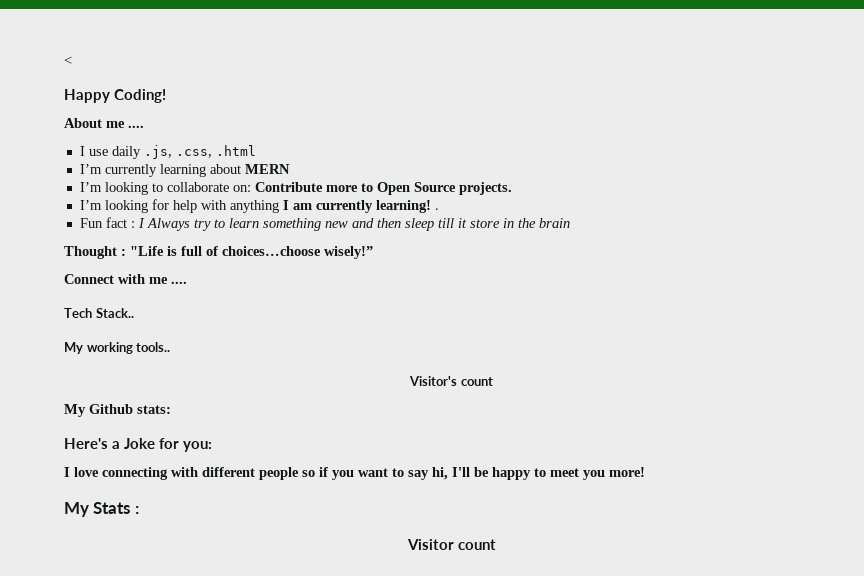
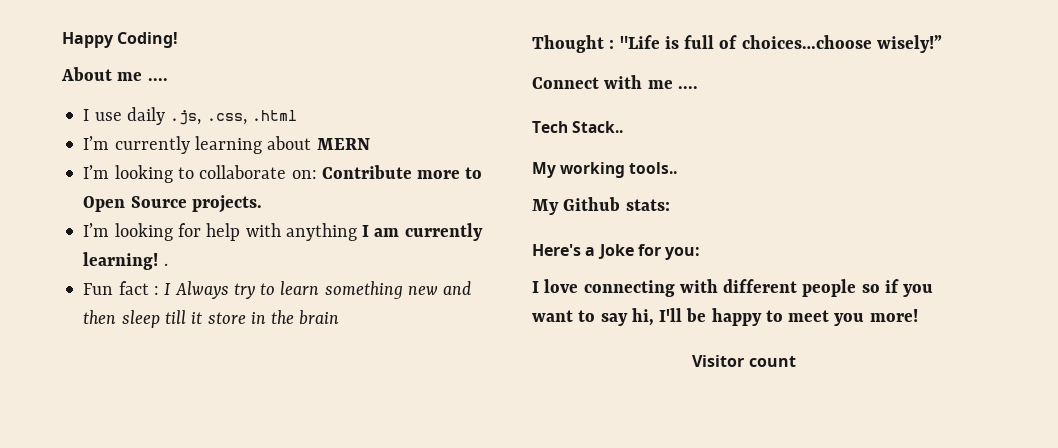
- <
- Visitor's count
- My Stats :

